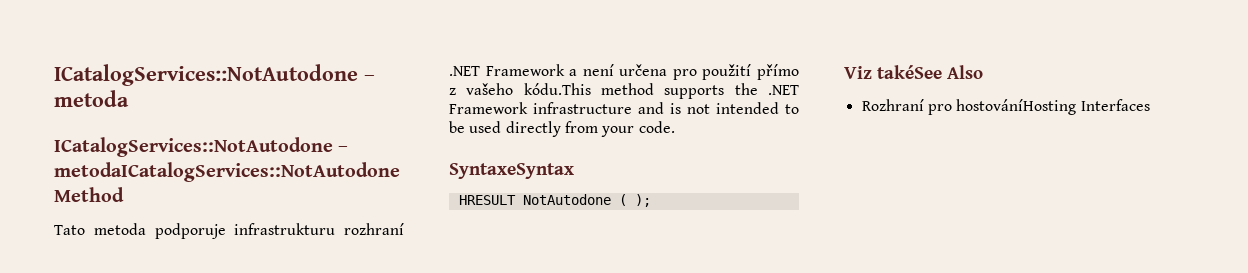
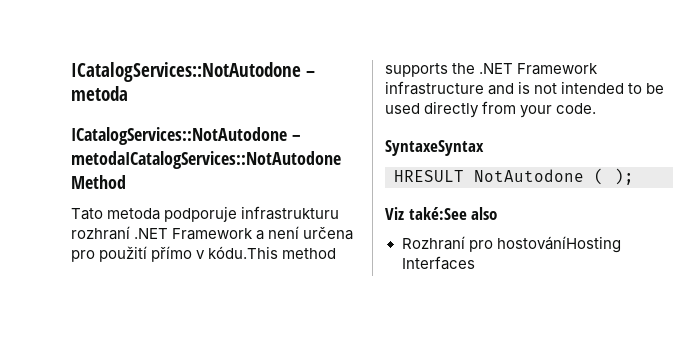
- Tato metoda podporuje infrastrukturu rozhraní .NET Framework a není určena pro použití přímo z vašeho kódu.This method supports the .NET Framework infrastructure and is not intended to be used directly from your code.
+ Tato metoda podporuje infrastrukturu rozhraní .NET Framework a není určena pro použití přímo v kódu.This method supports the .NET Framework infrastructure and is not intended to be used directly from your code.
- Viz takéSee Also
+ Viz také:See also

